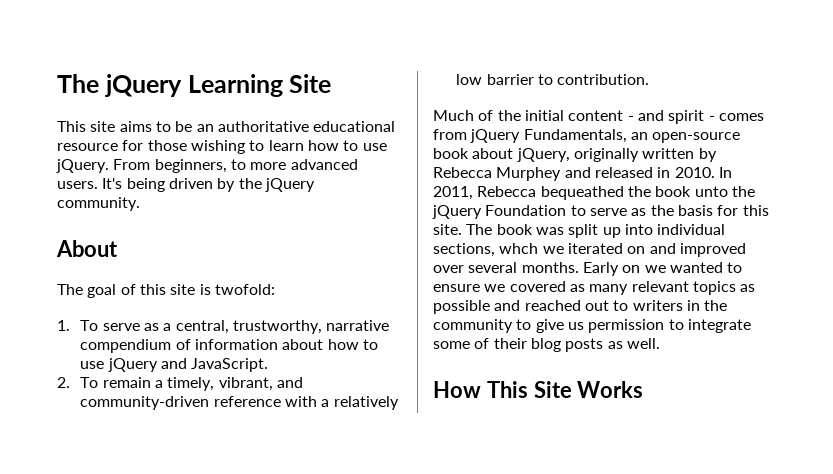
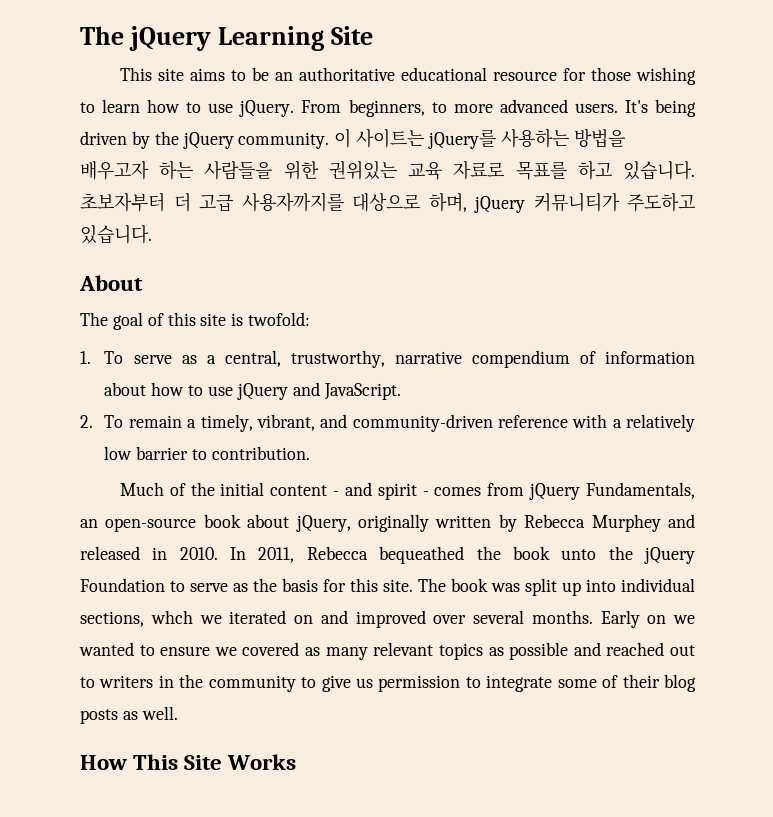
+ 이 사이트는 jQuery를 사용하는 방법을 배우고자 하는 사람들을 위한 권위있는 교육 자료로 목표를 하고 있습니다. 초보자부터 더 고급 사용자까지를 대상으로 하며, jQuery 커뮤니티가 주도하고 있습니다.

